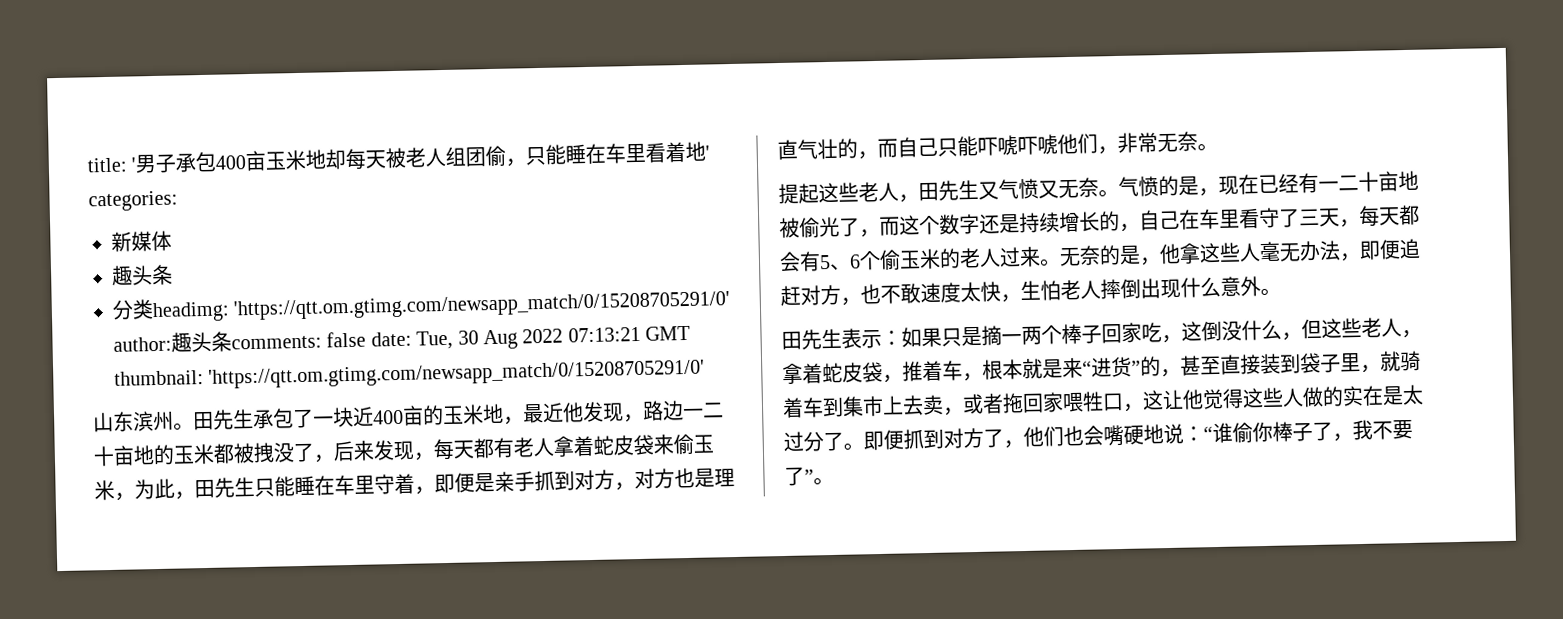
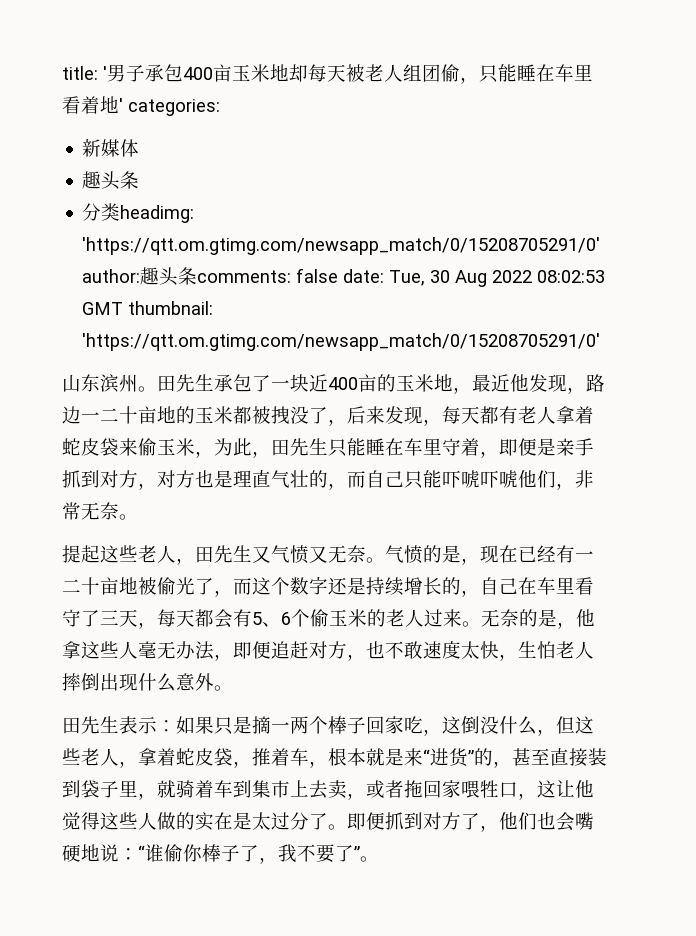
- 分类headimg: 'https://qtt.om.gtimg.com/newsapp_match/0/15208705291/0' author:趣头条comments: false date: Tue, 30 Aug 2022 07:13:21 GMT thumbnail: 'https://qtt.om.gtimg.com/newsapp_match/0/15208705291/0'
+ 分类headimg: 'https://qtt.om.gtimg.com/newsapp_match/0/15208705291/0' author:趣头条comments: false date: Tue, 30 Aug 2022 08:02:53 GMT thumbnail: 'https://qtt.om.gtimg.com/newsapp_match/0/15208705291/0'

